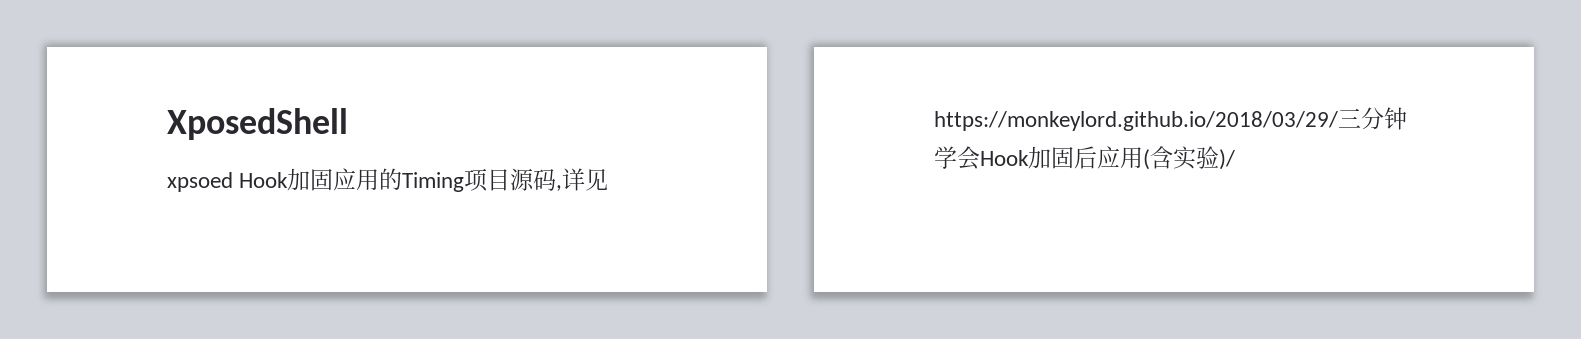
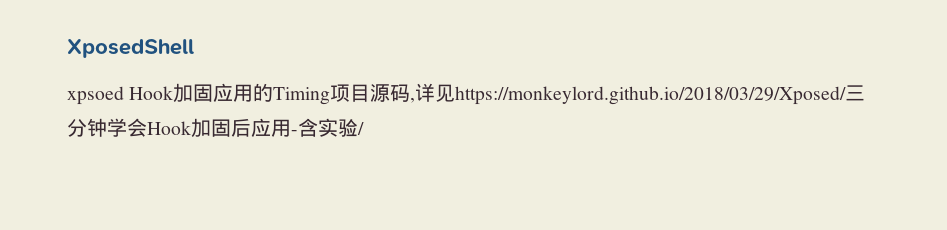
- xpsoed Hook加固应用的Timing项目源码,详见https://monkeylord.github.io/2018/03/29/三分钟学会Hook加固后应用(含实验)/
+ xpsoed Hook加固应用的Timing项目源码,详见https://monkeylord.github.io/2018/03/29/Xposed/三分钟学会Hook加固后应用-含实验/

